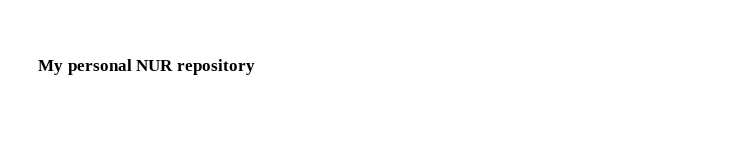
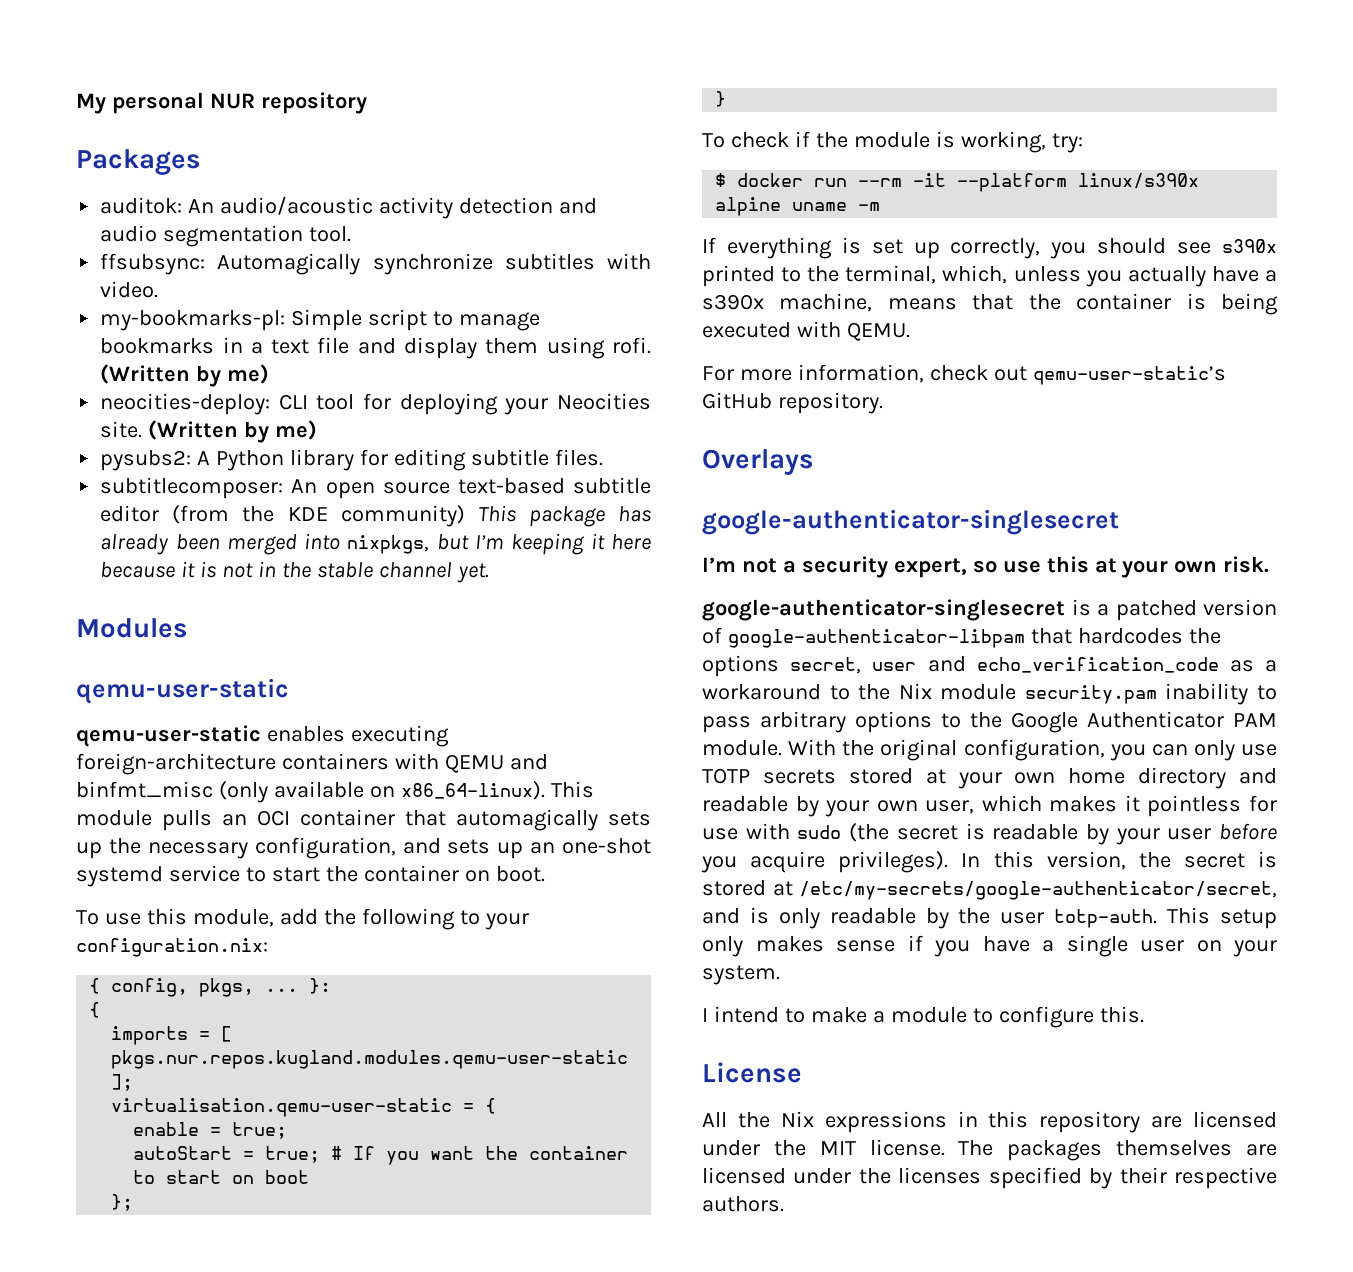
+ Packages
+ auditok: An audio/acoustic activity detection and audio segmentation tool.
+ ffsubsync: Automagically synchronize subtitles with video.
+ my-bookmarks-pl: Simple script to manage bookmarks in a text file and display them using rofi. (Written by me)
+ neocities-deploy: CLI tool for deploying your Neocities site. (Written by me)
+ pysubs2: A Python library for editing subtitle files.
+ subtitlecomposer: An open source text-based subtitle editor (from the KDE community) This package has already been merged into nixpkgs, but I’m keeping it here because it is not in the stable channel yet.
+ Modules
+ qemu-user-static
+ qemu-user-static enables executing foreign-architecture containers with QEMU and binfmt_misc (only available on x86_64-linux). This module pulls an OCI container that automagically sets up the necessary configuration, and sets up an one-shot systemd service to start the container on boot.
+ To use this module, add the following to your configuration.nix:
+ { config, pkgs, ... }:
+ {
+ imports = [ pkgs.nur.repos.kugland.modules.qemu-user-static ];
+ virtualisation.qemu-user-static = {
+ enable = true;
+ autoStart = true; # If you want the container to start on boot
+ };
+ }
+ To check if the module is working, try:
+ $ docker run --rm -it --platform linux/s390x alpine uname -m
+ If everything is set up correctly, you should see s390x printed to the terminal, which, unless you actually have a s390x machine, means that the container is being executed with QEMU.
+ For more information, check out qemu-user-static’s GitHub repository.
+ Overlays
+ google-authenticator-singlesecret
+ I’m not a security expert, so use this at your own risk.
+ google-authenticator-singlesecret is a patched version of google-authenticator-libpam that hardcodes the options secret, user and echo_verification_code as a workaround to the Nix module security.pam inability to pass arbitrary options to the Google Authenticator PAM module. With the original configuration, you can only use TOTP secrets stored at your own home directory and readable by your own user, which makes it pointless for use with sudo (the secret is readable by your user before you acquire privileges). In this version, the secret is stored at /etc/my-secrets/google-authenticator/secret, and is only readable by the user totp-auth. This setup only makes sense if you have a single user on your system.
+ I intend to make a module to configure this.
+ License
+ All the Nix expressions in this repository are licensed under the MIT license. The packages themselves are licensed under the licenses specified by their respective authors.

